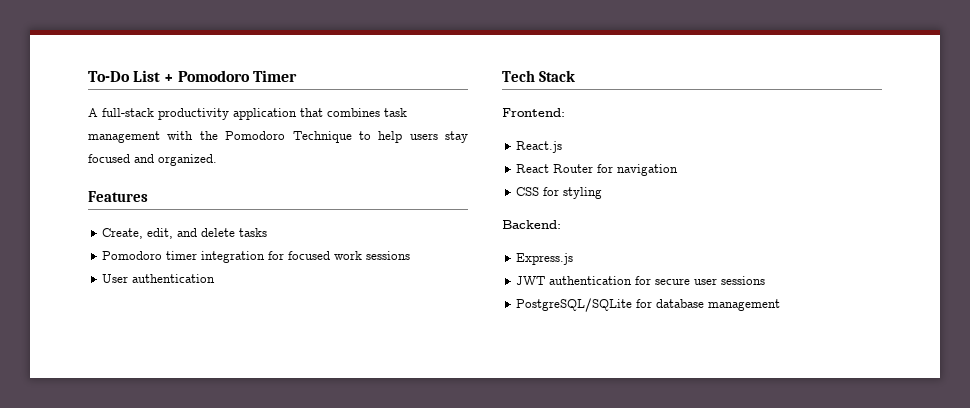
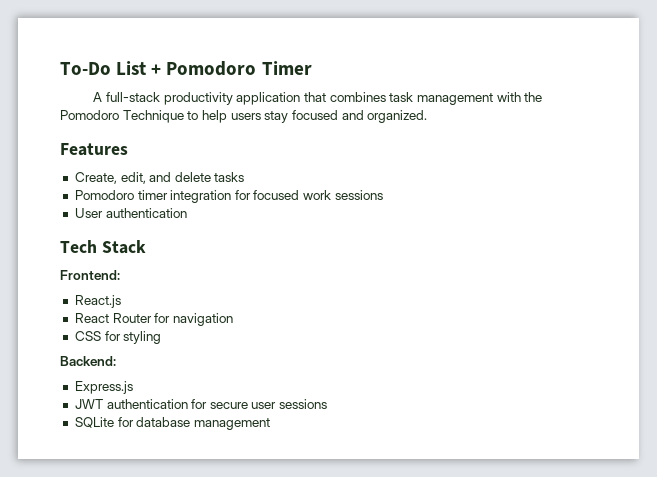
- PostgreSQL/SQLite for database management
+ SQLite for database management

